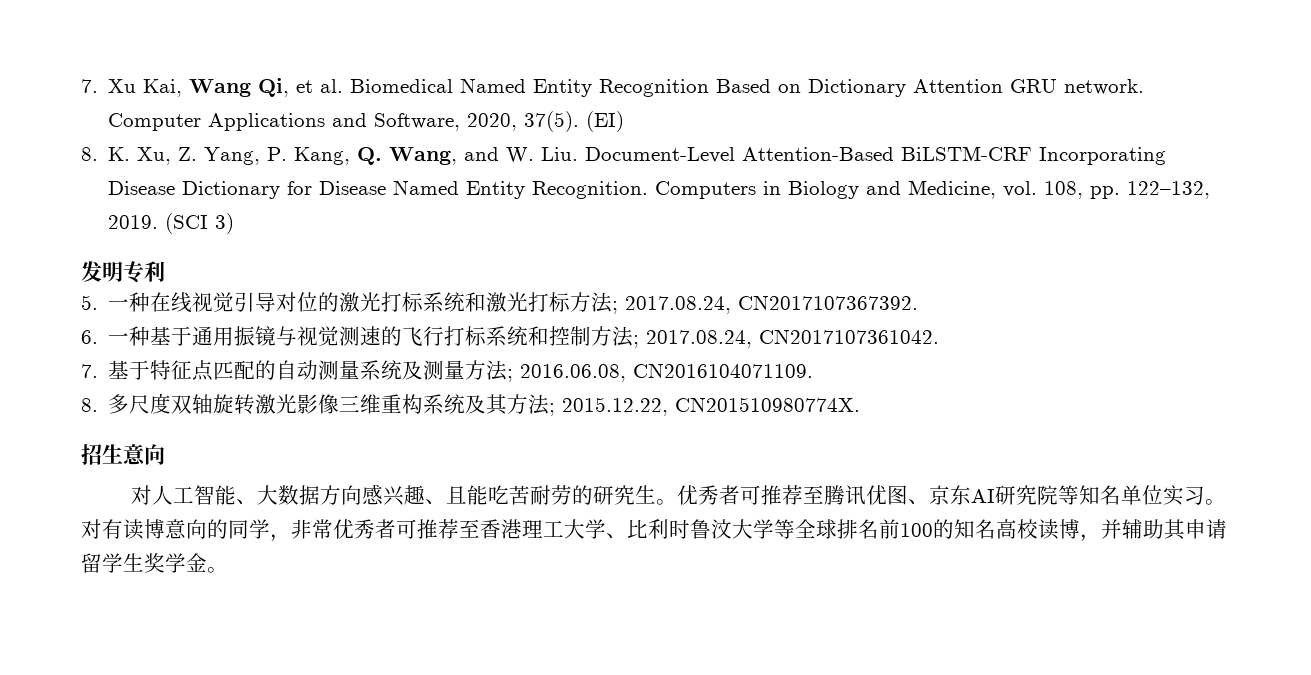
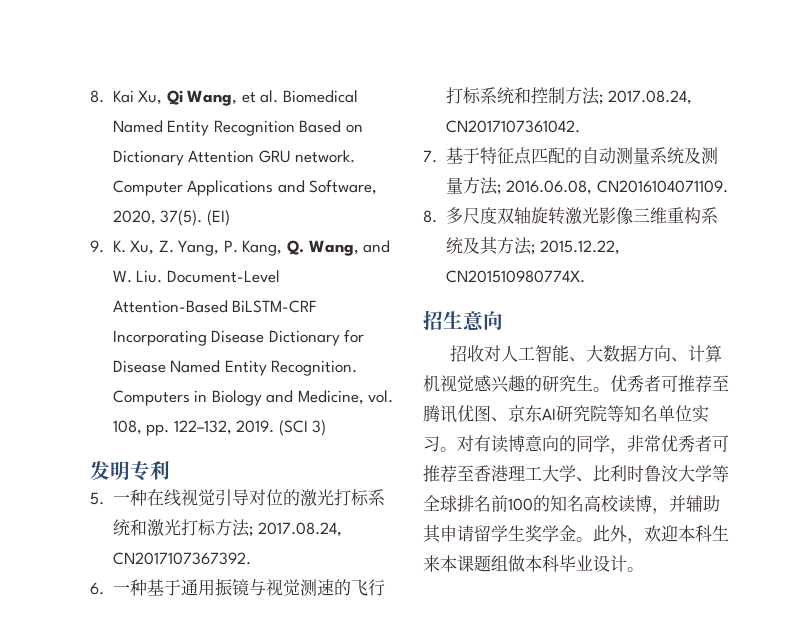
- 7. Xu Kai, Wang Qi, et al. Biomedical Named Entity Recognition Based on Dictionary Attention GRU network.
+ 8. Kai Xu, Qi Wang, et al. Biomedical Named Entity Recognition Based on Dictionary Attention GRU network.
- 8. K. Xu, Z. Yang, P. Kang, Q. Wang, and W. Liu. Document-Level Attention-Based BiLSTM-CRF Incorporating Disease Dictionary for Disease Named Entity Recognition.
+ 9. K. Xu, Z. Yang, P. Kang, Q. Wang, and W. Liu. Document-Level Attention-Based BiLSTM-CRF Incorporating Disease Dictionary for Disease Named Entity Recognition.
- 对人工智能、大数据方向感兴趣、且能吃苦耐劳的研究生。
+ 招收对人工智能、大数据方向、计算机视觉感兴趣的研究生。
+ 此外，欢迎本科生来本课题组做本科毕业设计。

